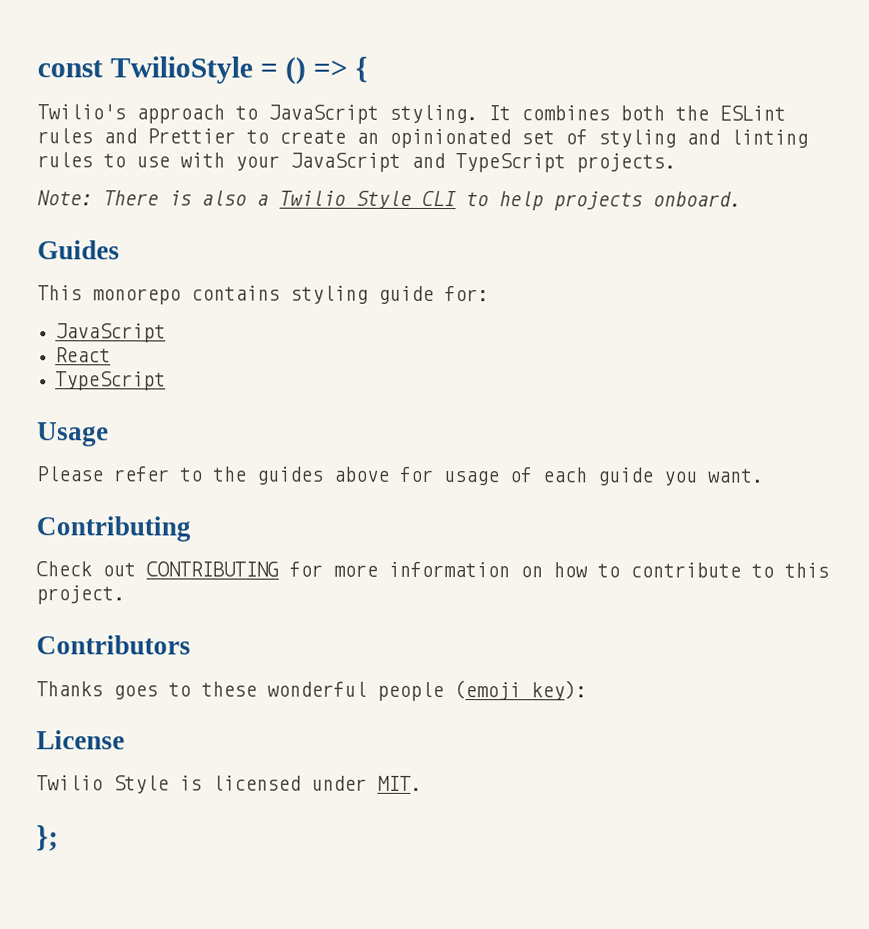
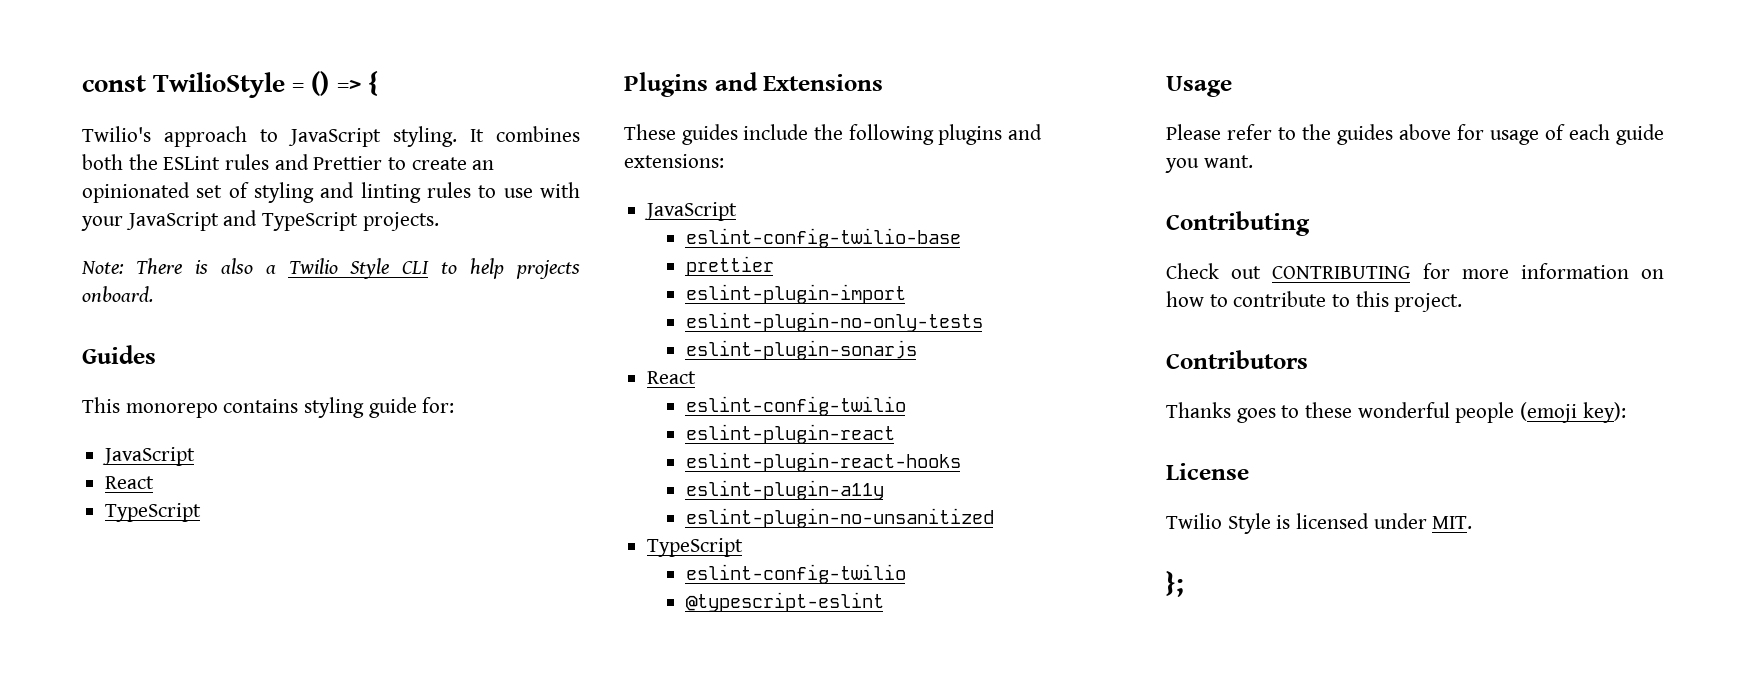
+ Plugins and Extensions
+ These guides include the following plugins and extensions:
+ JavaScript
+ eslint-config-twilio-base
+ prettier
+ eslint-plugin-import
+ eslint-plugin-no-only-tests
+ eslint-plugin-sonarjs
+ React
+ eslint-config-twilio
+ eslint-plugin-react
+ eslint-plugin-react-hooks
+ eslint-plugin-a11y
+ eslint-plugin-no-unsanitized
+ TypeScript
+ eslint-config-twilio
+ @typescript-eslint

